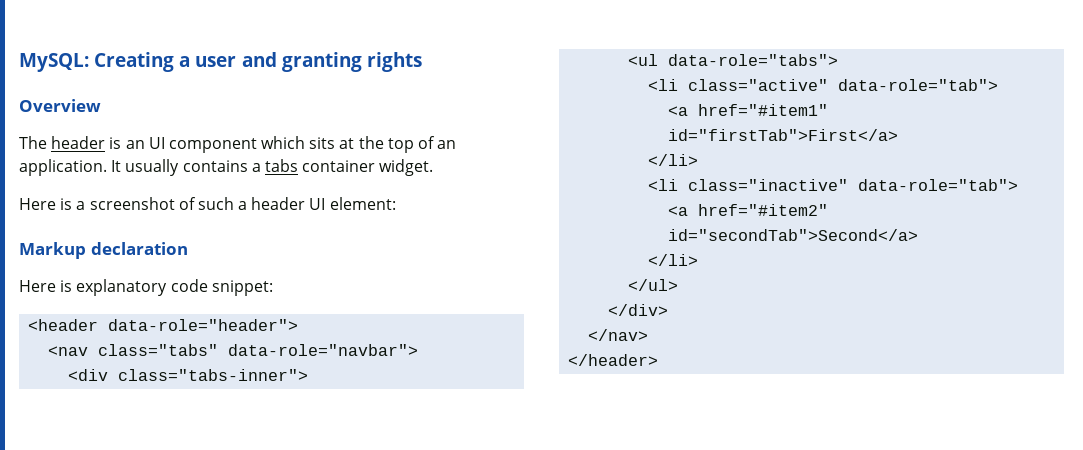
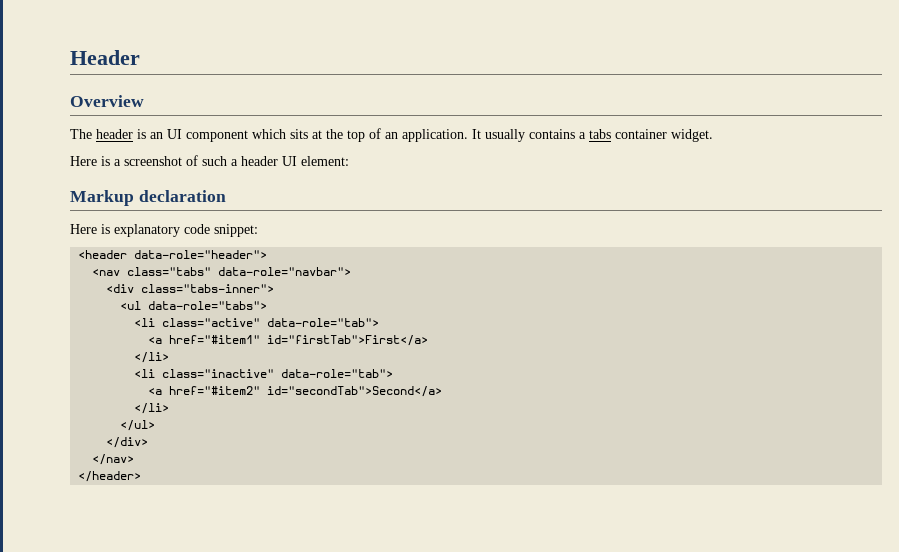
- MySQL: Creating a user and granting rights
+ Header

